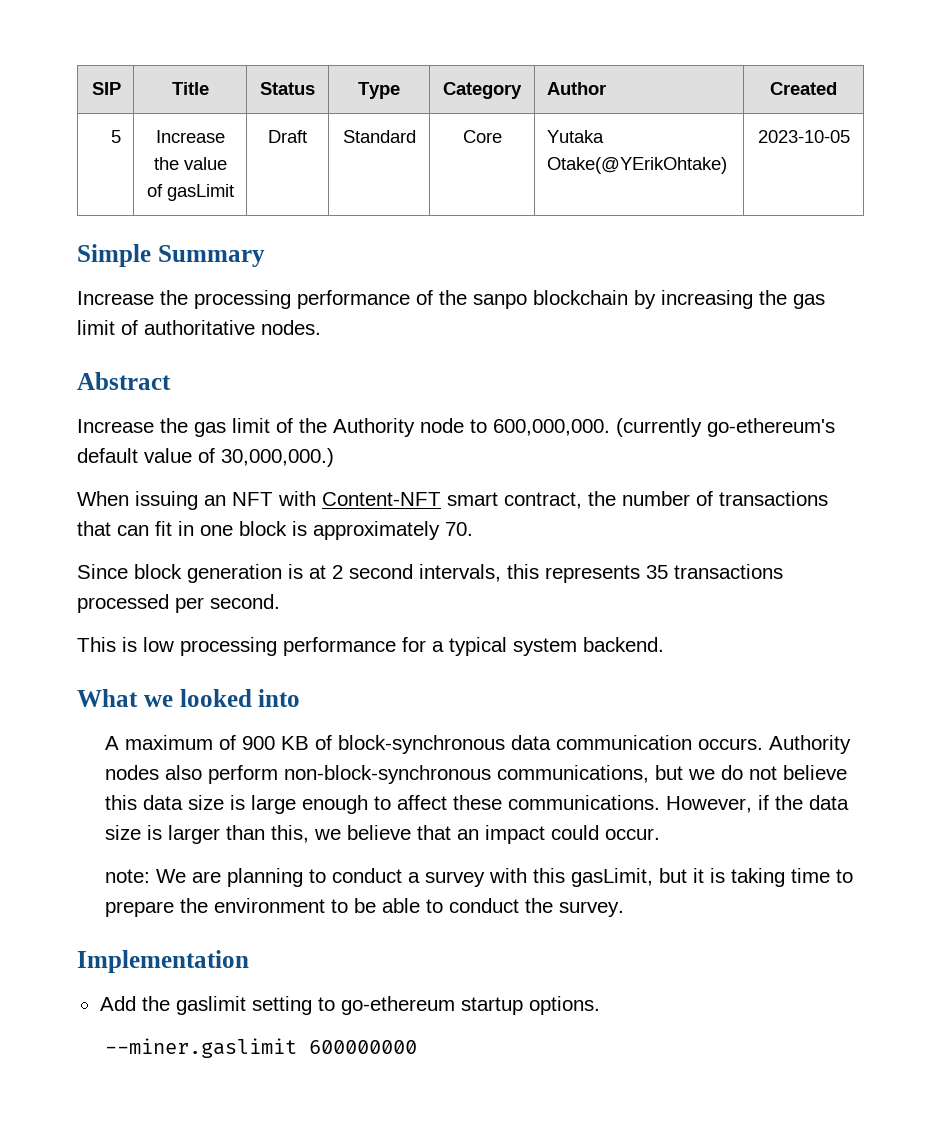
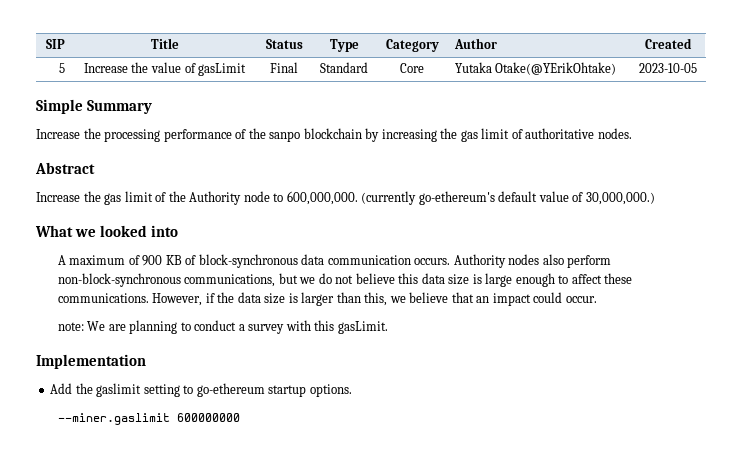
- 5 | Increase the value of gasLimit | Draft | Standard | Core | Yutaka Otake(@YErikOhtake) | 2023-10-05
+ 5 | Increase the value of gasLimit | Final | Standard | Core | Yutaka Otake(@YErikOhtake) | 2023-10-05
- When issuing an NFT with Content-NFT smart contract, the number of transactions that can fit in one block is approximately 70.
- Since block generation is at 2 second intervals, this represents 35 transactions processed per second.
- This is low processing performance for a typical system backend.
- note: We are planning to conduct a survey with this gasLimit, but it is taking time to prepare the environment to be able to conduct the survey.
+ note: We are planning to conduct a survey with this gasLimit.

